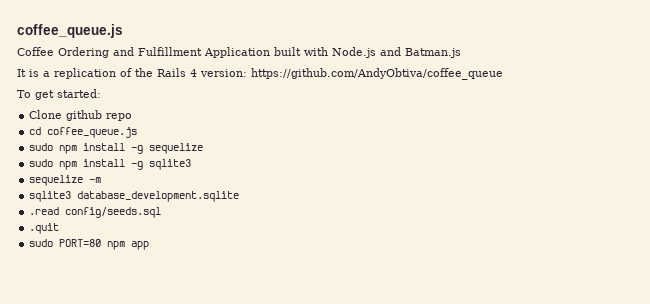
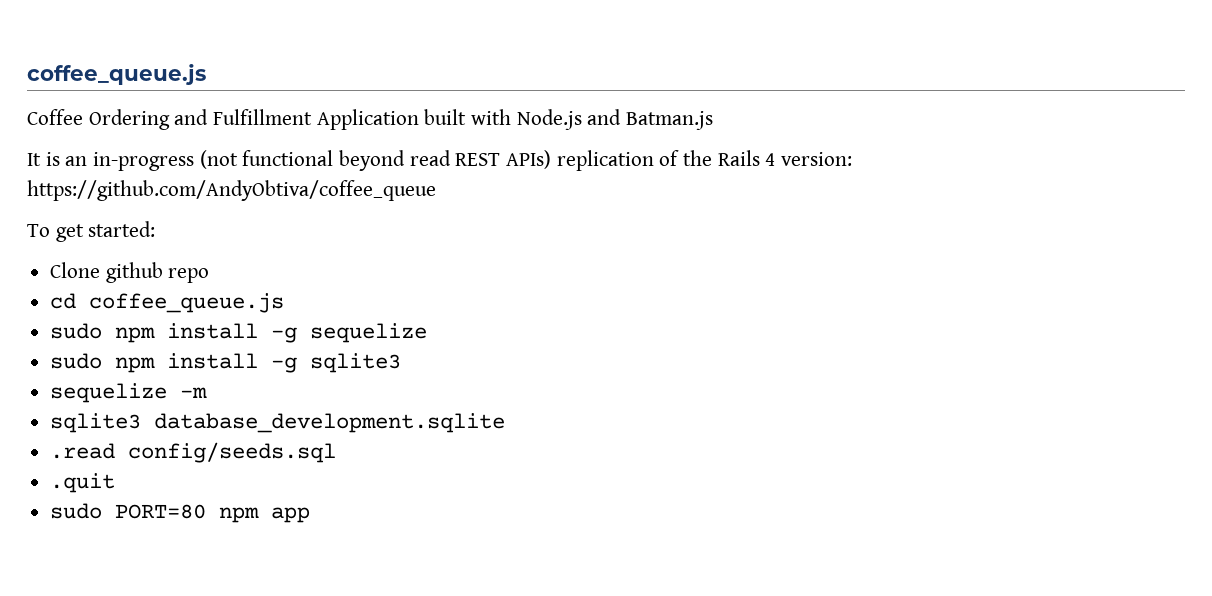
- It is a replication of the Rails 4 version: https://github.com/AndyObtiva/coffee_queue
+ It is an in-progress (not functional beyond read REST APIs) replication of the Rails 4 version: https://github.com/AndyObtiva/coffee_queue

